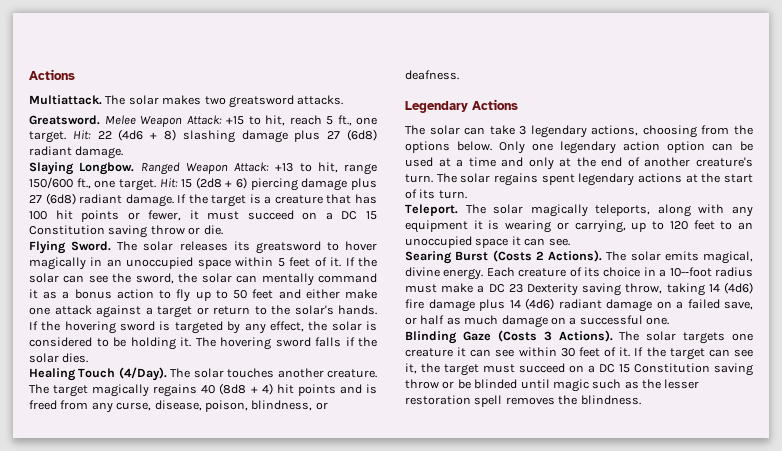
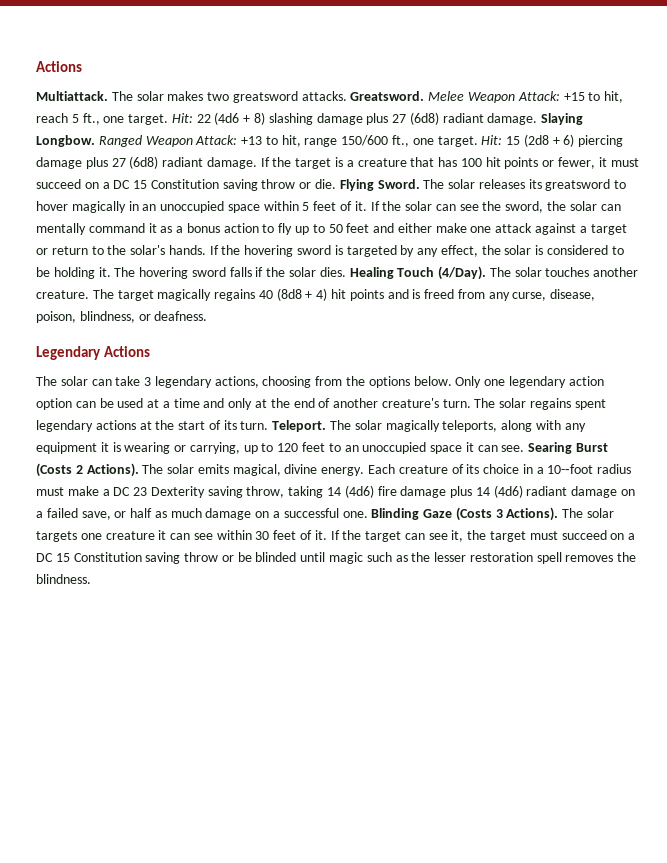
- The solar makes two greatsword attacks.
- Greatsword.
+ The solar makes two greatsword attacks. Greatsword.
- Hit: 22 (4d6 + 8) slashing damage plus 27 (6d8) radiant damage.
- Slaying Longbow.
+ Hit: 22 (4d6 + 8) slashing damage plus 27 (6d8) radiant damage. Slaying Longbow.
- If the target is a creature that has 100 hit points or fewer, it must succeed on a DC 15 Constitution saving throw or die.
- Flying Sword.
+ If the target is a creature that has 100 hit points or fewer, it must succeed on a DC 15 Constitution saving throw or die. Flying Sword.
- The hovering sword falls if the solar dies.
- Healing Touch (4/Day).
+ The hovering sword falls if the solar dies. Healing Touch (4/Day).
- The solar regains spent legendary actions at the start of its turn.
- Teleport.
+ The solar regains spent legendary actions at the start of its turn. Teleport.
- The solar magically teleports, along with any equipment it is wearing or carrying, up to 120 feet to an unoccupied space it can see.
- Searing Burst (Costs 2 Actions).
+ The solar magically teleports, along with any equipment it is wearing or carrying, up to 120 feet to an unoccupied space it can see. Searing Burst (Costs 2 Actions).
- Each creature of its choice in a 10-‐foot radius must make a DC 23 Dexterity saving throw, taking 14 (4d6) fire damage plus 14 (4d6) radiant damage on a failed save, or half as much damage on a successful one.
- Blinding Gaze (Costs 3 Actions).
+ Each creature of its choice in a 10-‐foot radius must make a DC 23 Dexterity saving throw, taking 14 (4d6) fire damage plus 14 (4d6) radiant damage on a failed save, or half as much damage on a successful one. Blinding Gaze (Costs 3 Actions).

